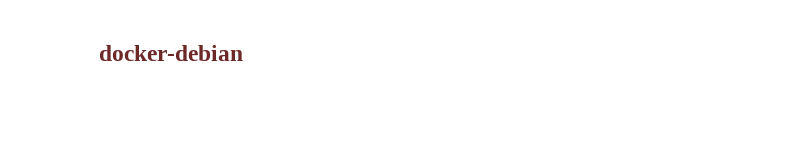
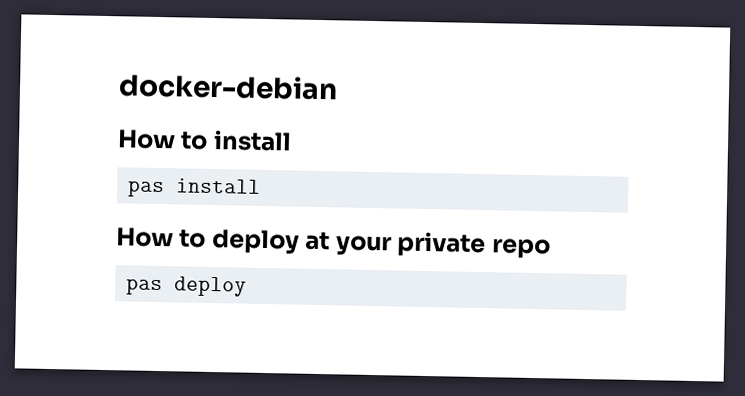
+ How to install
+ pas install
+ How to deploy at your private repo
+ pas deploy

